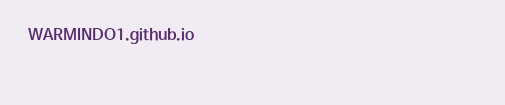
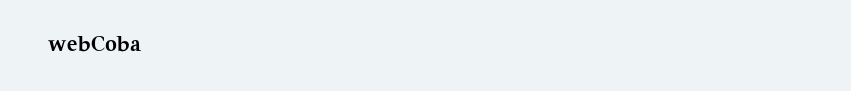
- WARMINDO1.github.io
+ webCoba

